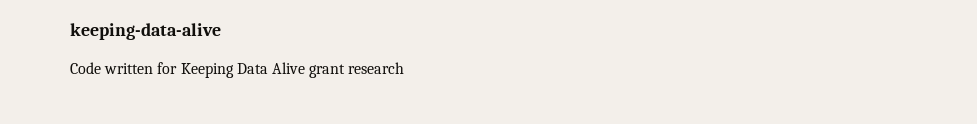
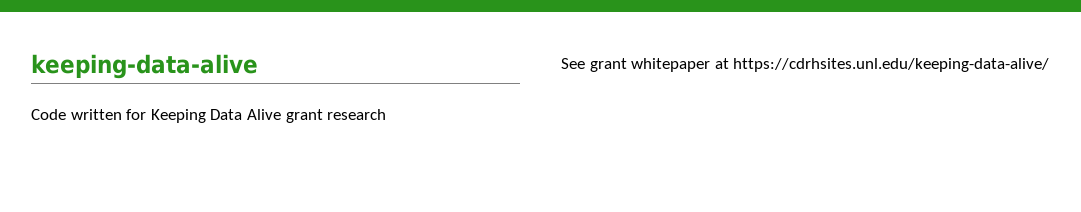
+ See grant whitepaper at https://cdrhsites.unl.edu/keeping-data-alive/

